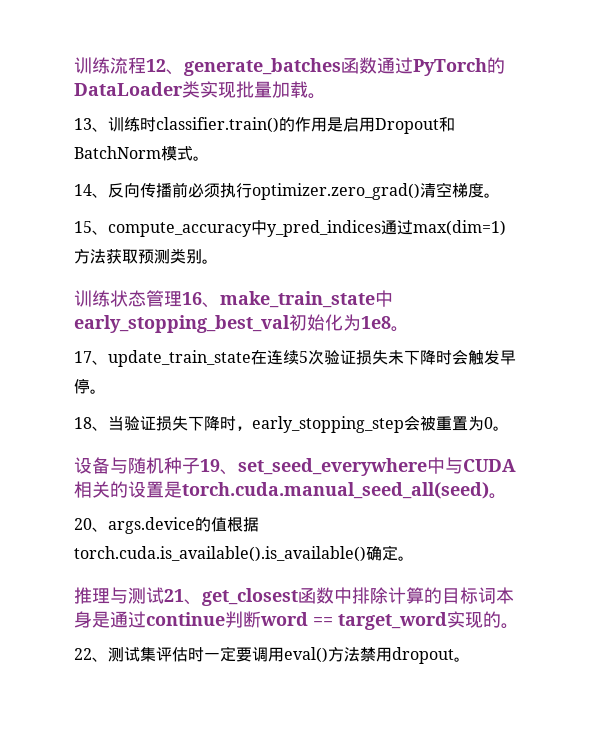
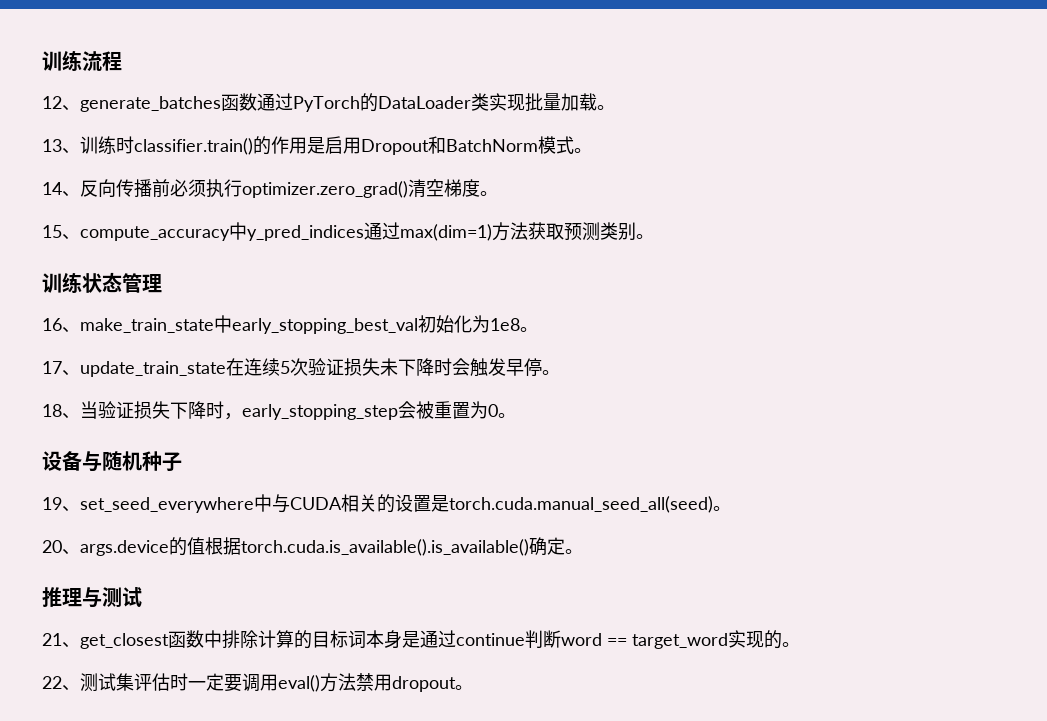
- 训练流程12、generate_batches函数通过PyTorch的DataLoader类实现批量加载。
+ 训练流程
+ 12、generate_batches函数通过PyTorch的DataLoader类实现批量加载。
- 训练状态管理16、make_train_state中early_stopping_best_val初始化为1e8。
+ 训练状态管理
+ 16、make_train_state中early_stopping_best_val初始化为1e8。
- 设备与随机种子19、set_seed_everywhere中与CUDA相关的设置是torch.cuda.manual_seed_all(seed)。
+ 设备与随机种子
+ 19、set_seed_everywhere中与CUDA相关的设置是torch.cuda.manual_seed_all(seed)。
- 推理与测试21、get_closest函数中排除计算的目标词本身是通过continue判断word == target_word实现的。
+ 推理与测试
+ 21、get_closest函数中排除计算的目标词本身是通过continue判断word == target_word实现的。

